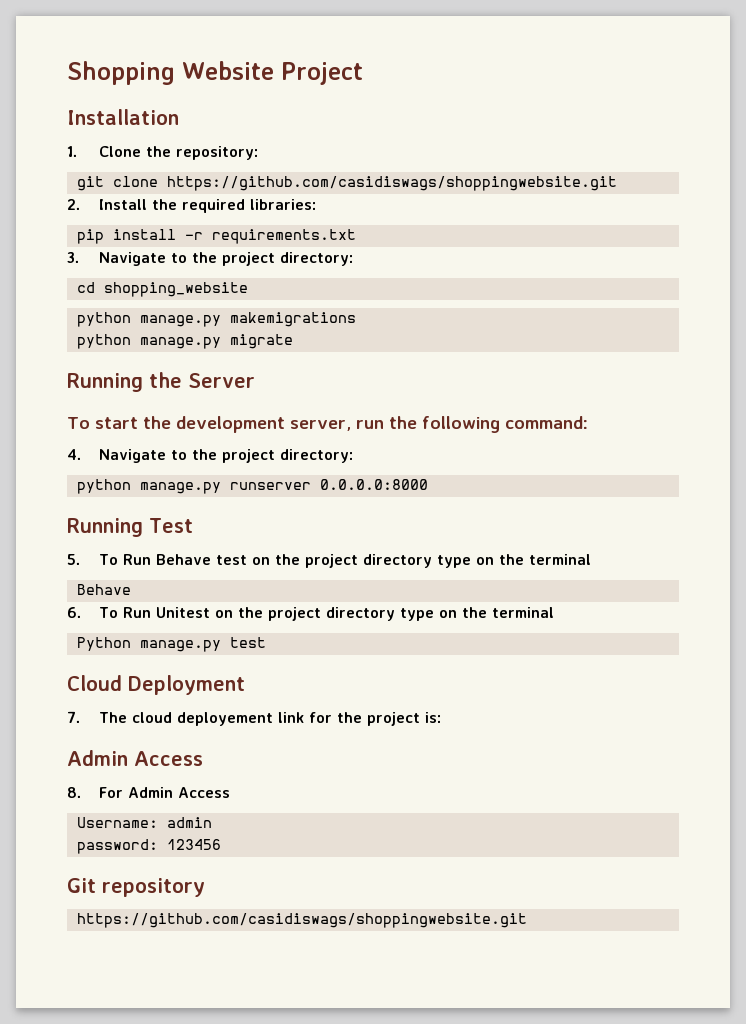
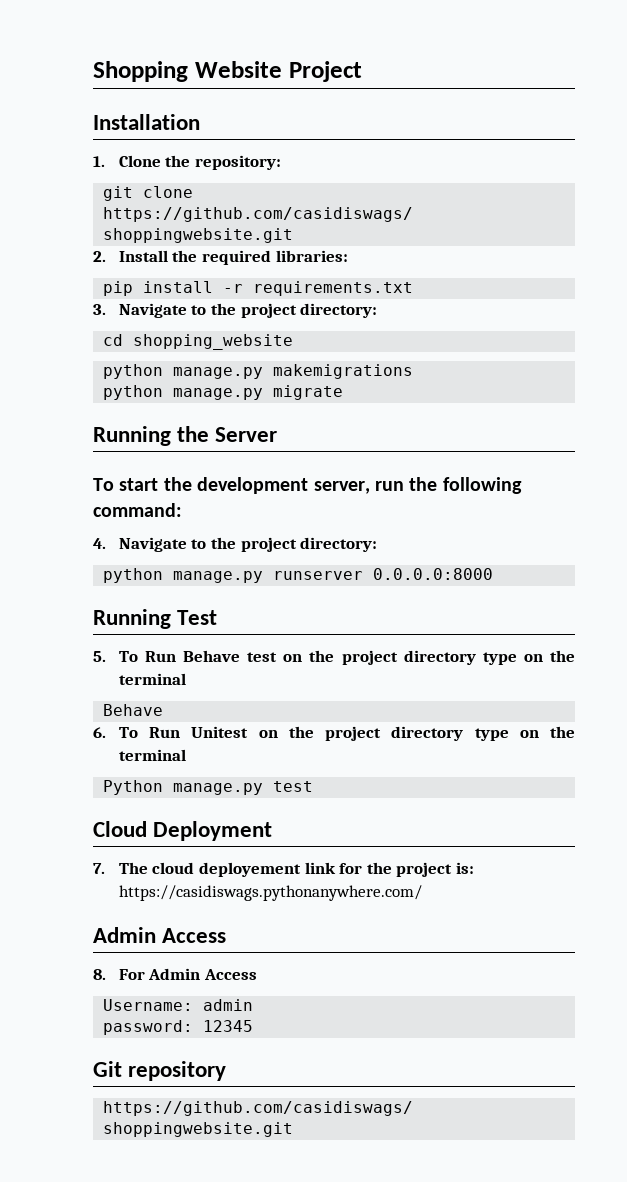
- 7. The cloud deployement link for the project is:
+ 7. The cloud deployement link for the project is: https://casidiswags.pythonanywhere.com/
- password: 123456
+ password: 12345

